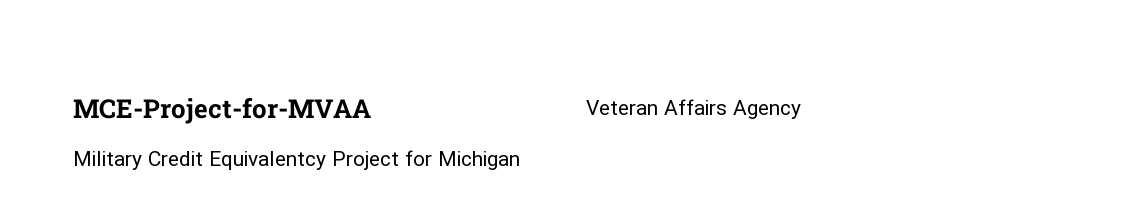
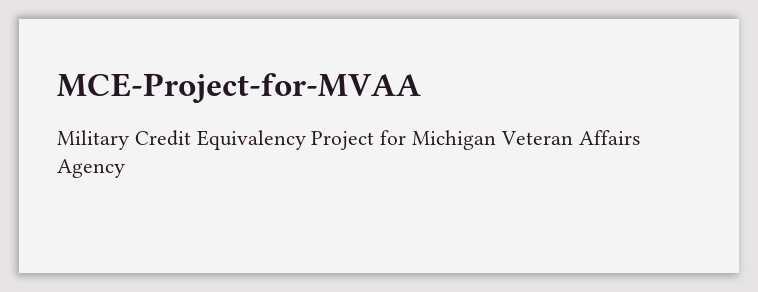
- Military Credit Equivalentcy Project for Michigan Veteran Affairs Agency
+ Military Credit Equivalency Project for Michigan Veteran Affairs Agency

